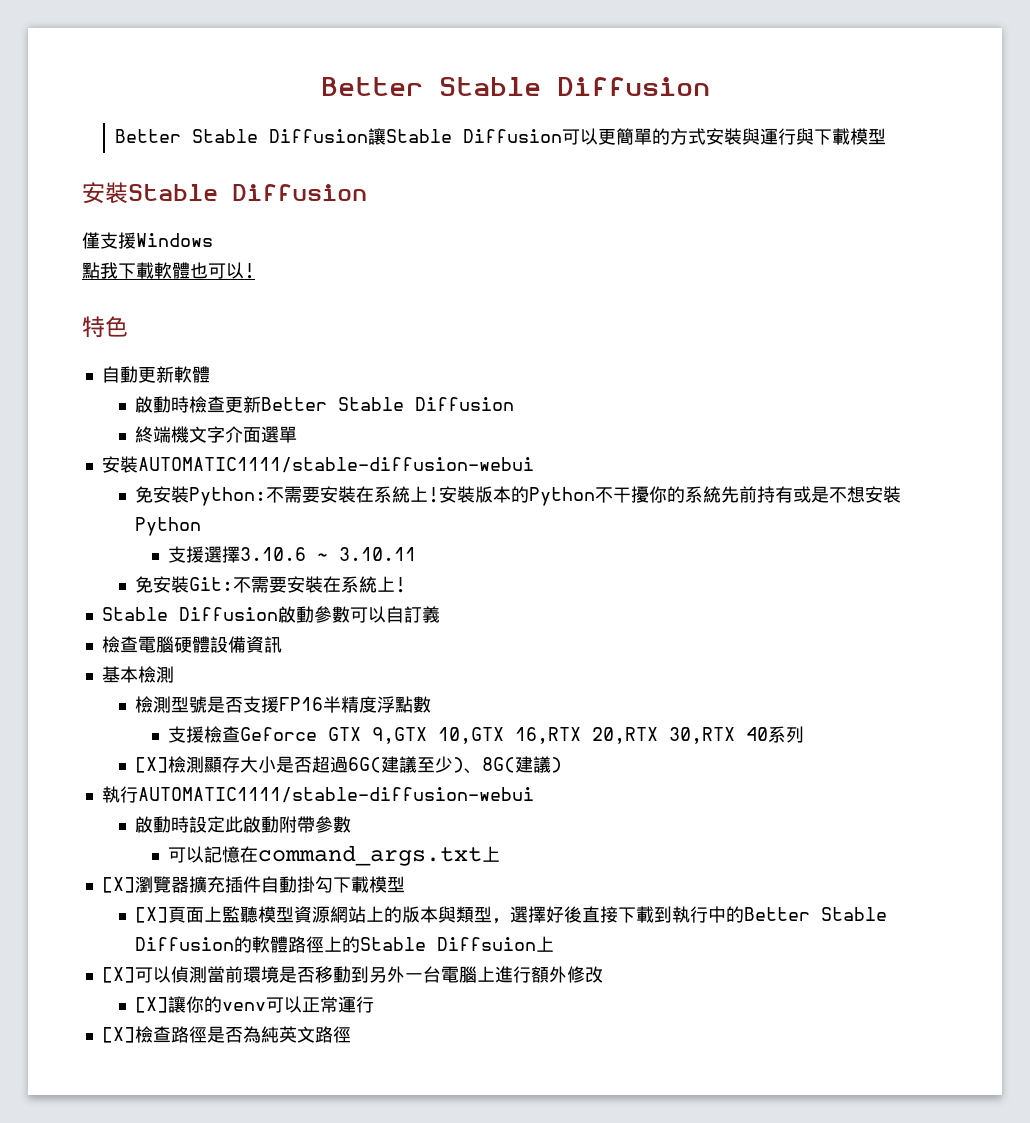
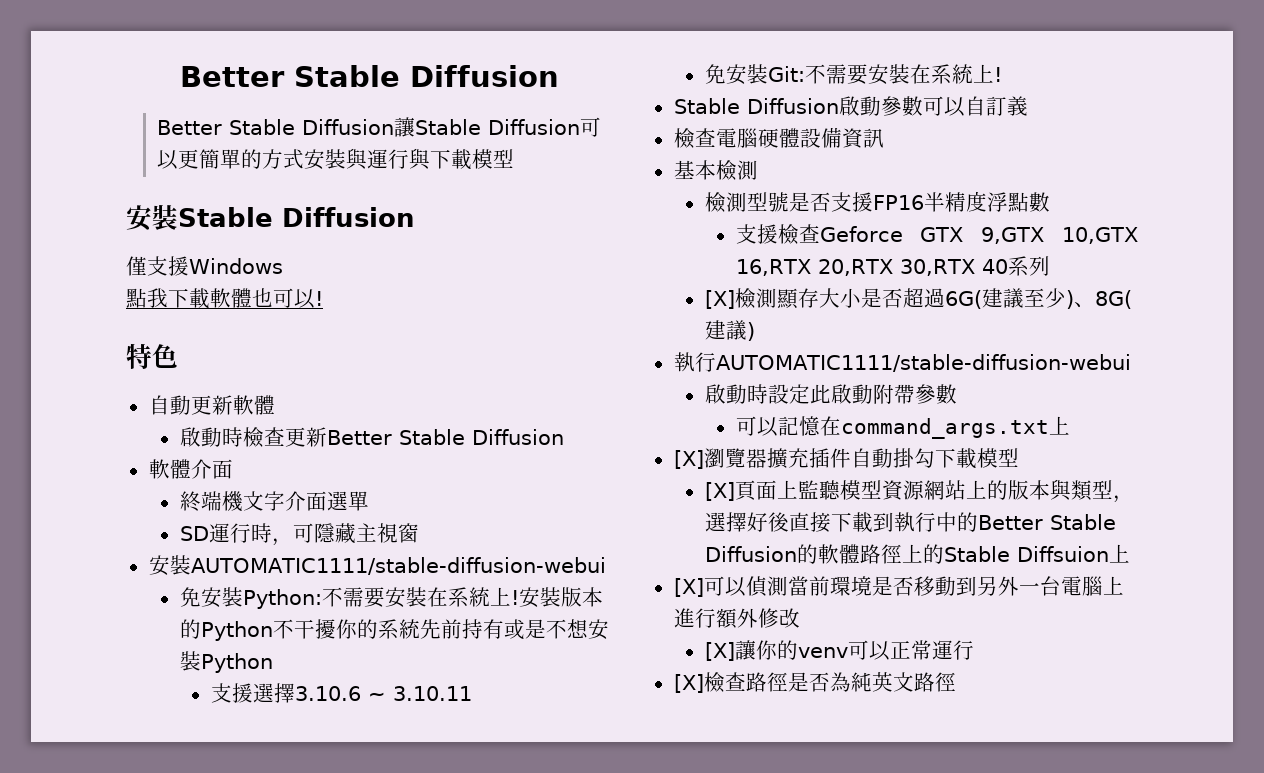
+ 軟體介面
+ SD運行時，可隱藏主視窗

